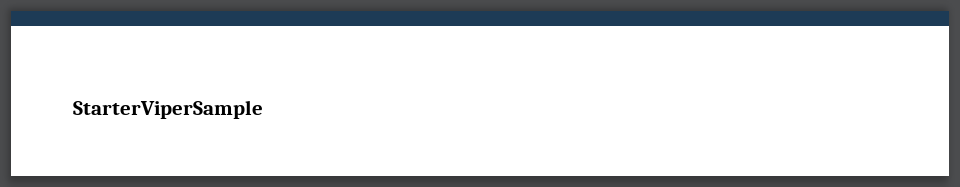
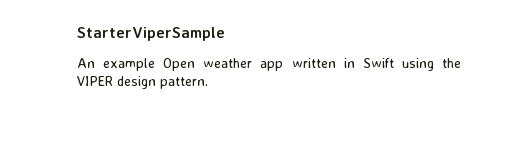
+ An example Open weather app written in Swift using the VIPER design pattern.

